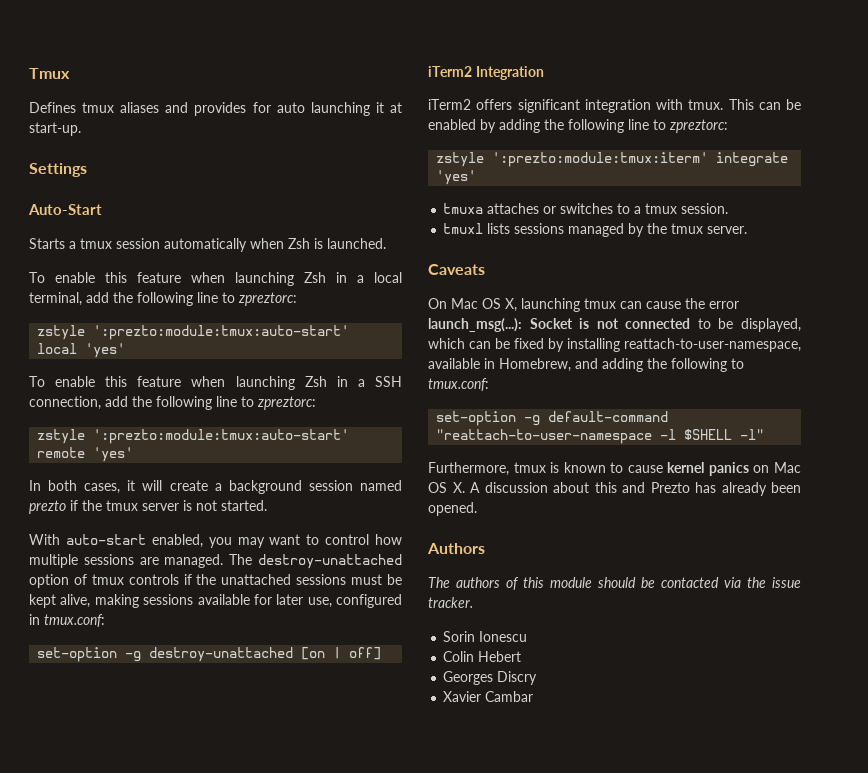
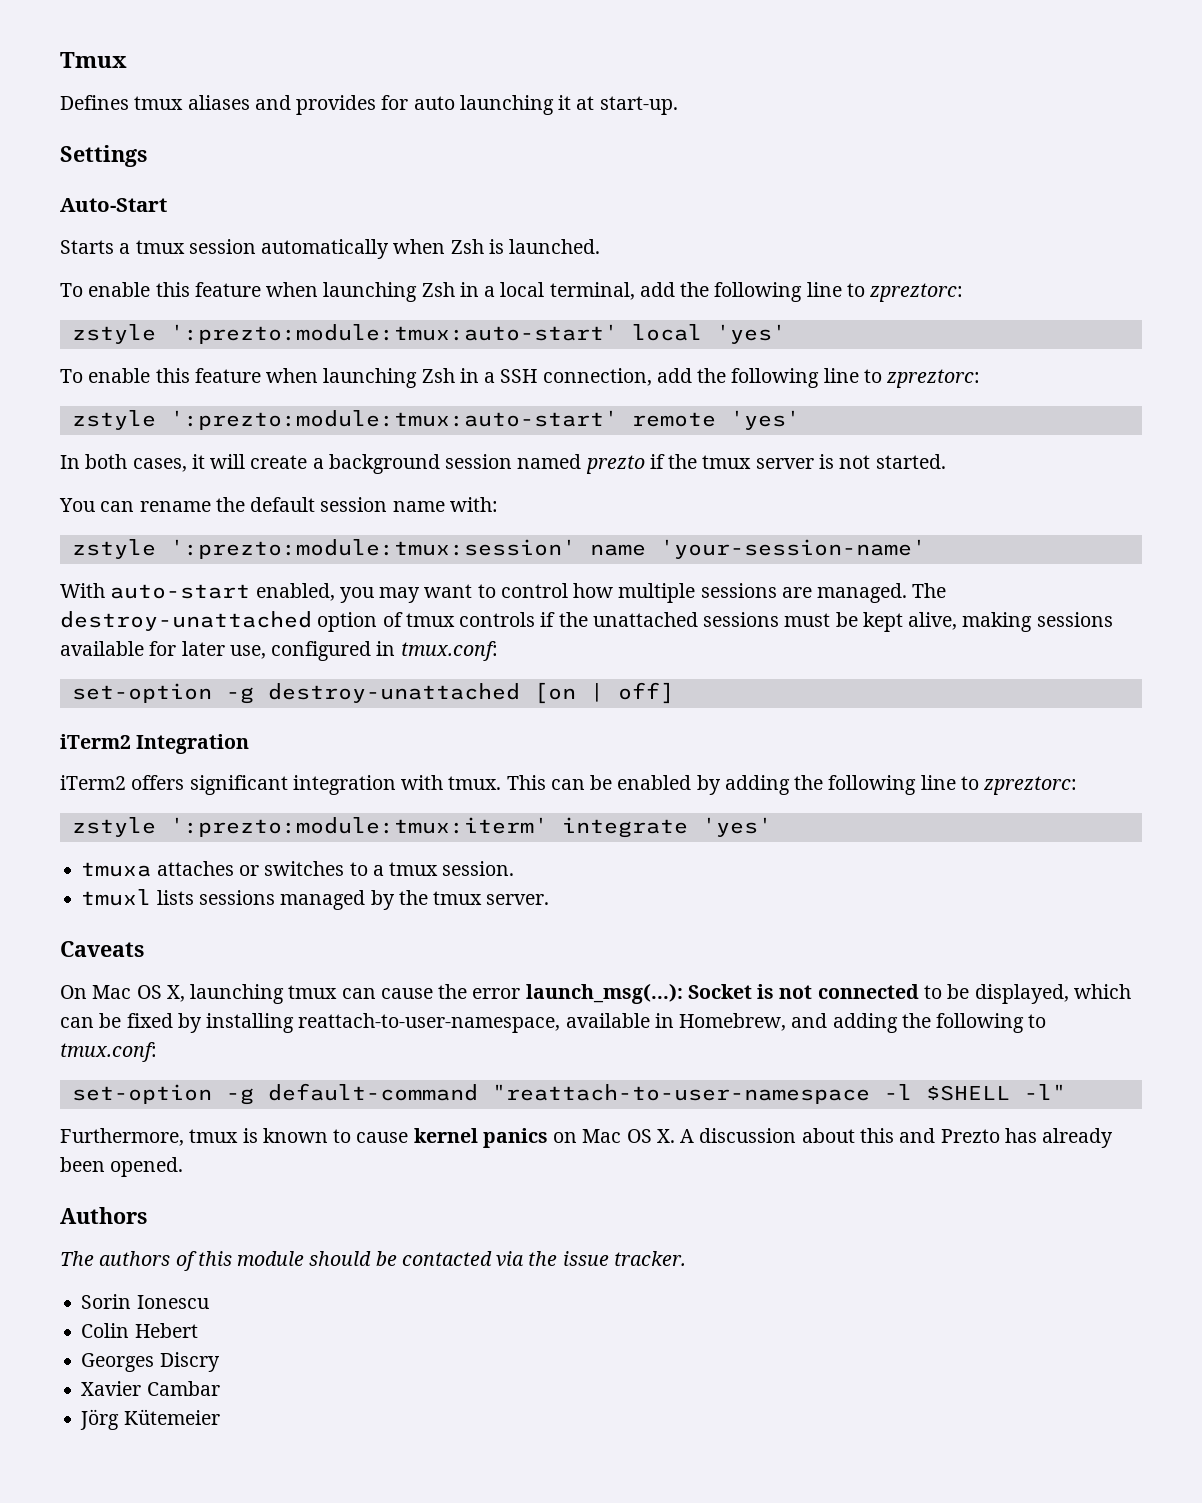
+ You can rename the default session name with:
+ zstyle ':prezto:module:tmux:session' name 'your-session-name'
+ Jörg Kütemeier

